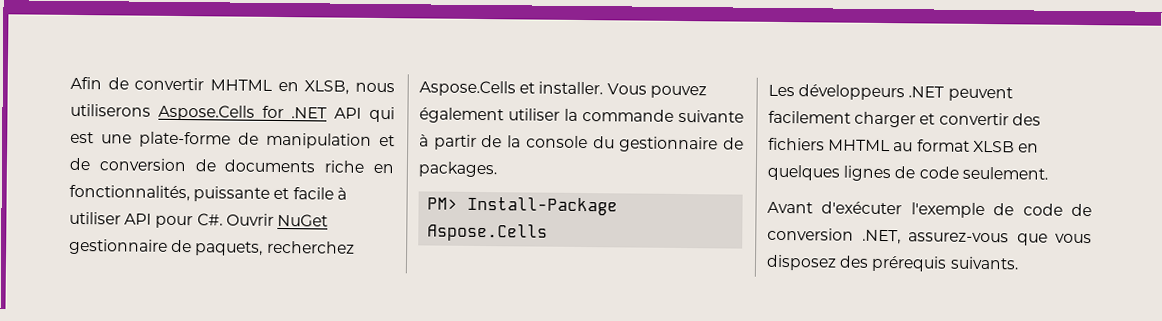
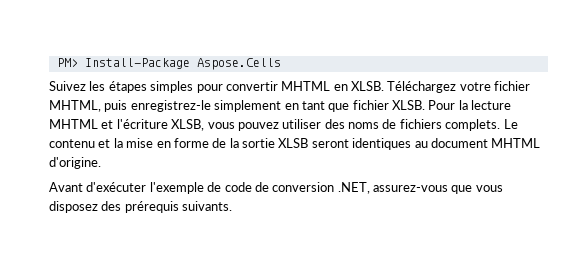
- Afin de convertir MHTML en XLSB, nous utiliserons Aspose.Cells for .NET API qui est une plate-forme de manipulation et de conversion de documents riche en fonctionnalités, puissante et facile à utiliser API pour C#. Ouvrir NuGet gestionnaire de paquets, recherchez Aspose.Cells et installer. Vous pouvez également utiliser la commande suivante à partir de la console du gestionnaire de packages.
  PM> Install-Package Aspose.Cells
- Les développeurs .NET peuvent facilement charger et convertir des fichiers MHTML au format XLSB en quelques lignes de code seulement.
+ Suivez les étapes simples pour convertir MHTML en XLSB. Téléchargez votre fichier MHTML, puis enregistrez-le simplement en tant que fichier XLSB. Pour la lecture MHTML et l'écriture XLSB, vous pouvez utiliser des noms de fichiers complets. Le contenu et la mise en forme de la sortie XLSB seront identiques au document MHTML d'origine.

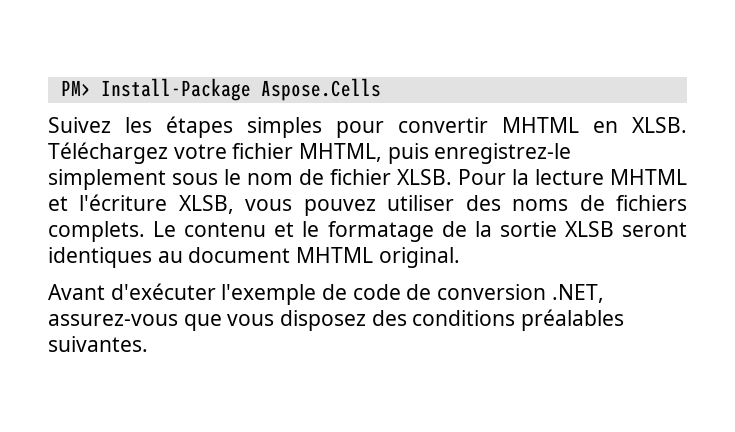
- Téléchargez votre fichier MHTML, puis enregistrez-le simplement en tant que fichier XLSB.
+ Téléchargez votre fichier MHTML, puis enregistrez-le simplement sous le nom de fichier XLSB.
- Le contenu et la mise en forme de la sortie XLSB seront identiques au document MHTML d'origine.
+ Le contenu et le formatage de la sortie XLSB seront identiques au document MHTML original.
- Avant d'exécuter l'exemple de code de conversion .NET, assurez-vous que vous disposez des prérequis suivants.
+ Avant d'exécuter l'exemple de code de conversion .NET, assurez-vous que vous disposez des conditions préalables suivantes.

